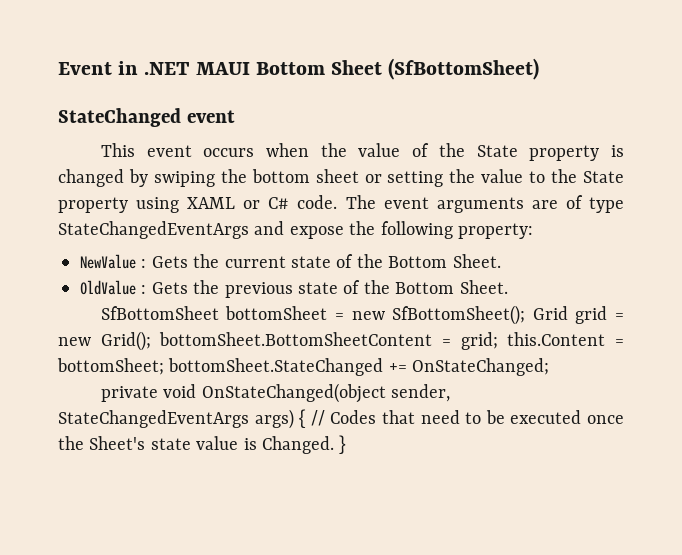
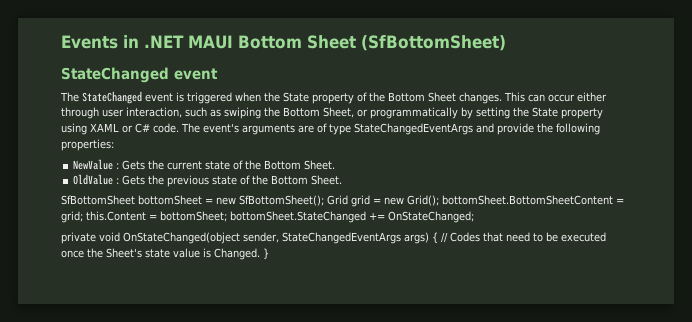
- Event in .NET MAUI Bottom Sheet (SfBottomSheet)
+ Events in .NET MAUI Bottom Sheet (SfBottomSheet)
- This event occurs when the value of the State property is changed by swiping the bottom sheet or setting the value to the State property using XAML or C# code.
+ The StateChanged event is triggered when the State property of the Bottom Sheet changes. This can occur either through user interaction, such as swiping the Bottom Sheet, or programmatically by setting the State property using XAML or C# code.
- The event arguments are of type StateChangedEventArgs and expose the following property:
+ The event's arguments are of type StateChangedEventArgs and provide the following properties:

